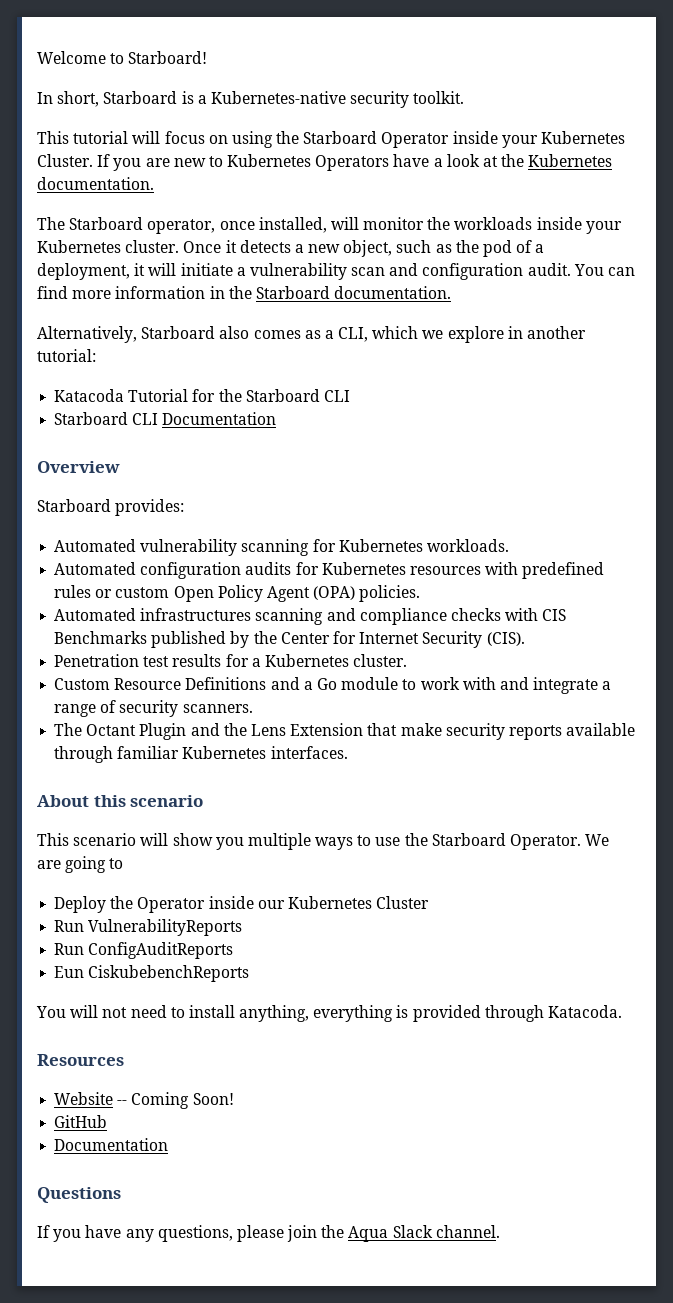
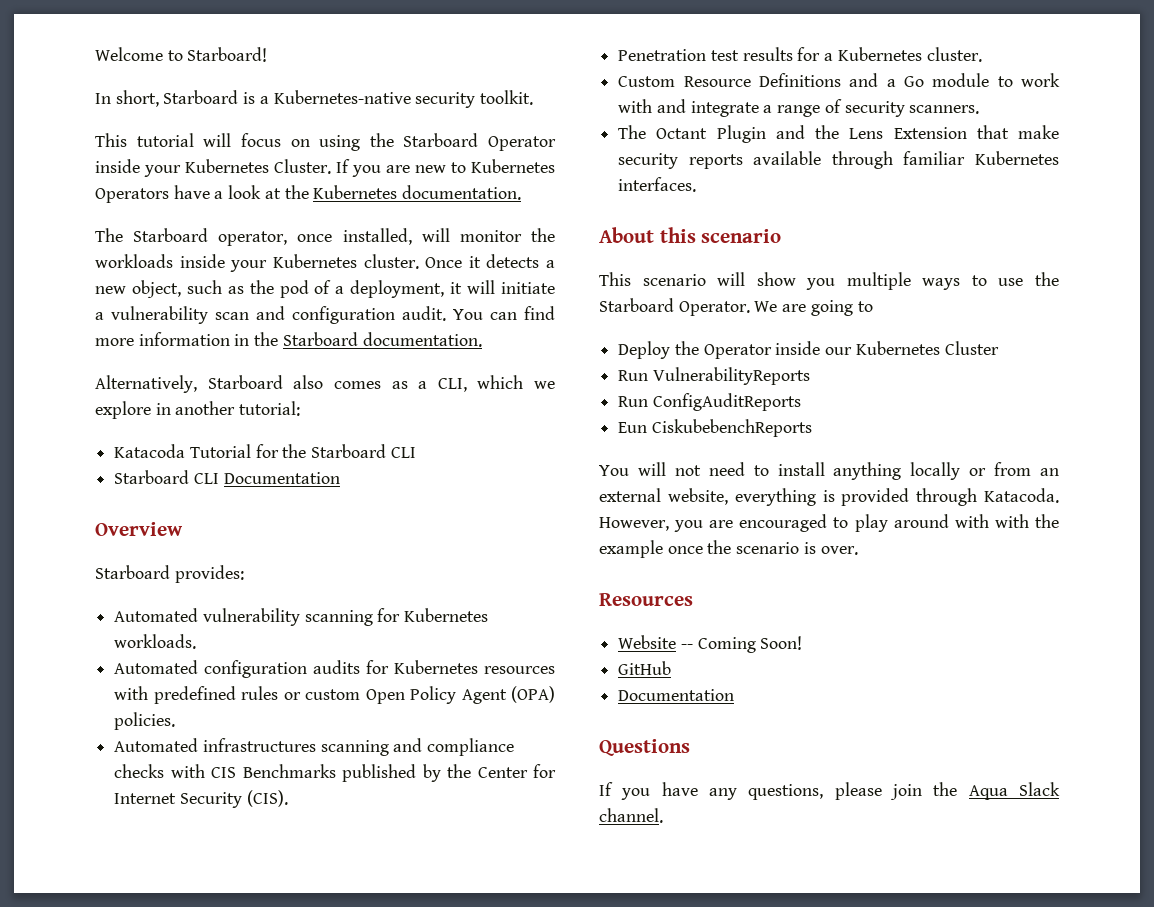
- You will not need to install anything, everything is provided through Katacoda.
+ You will not need to install anything locally or from an external website, everything is provided through Katacoda. However, you are encouraged to play around with with the example once the scenario is over.

